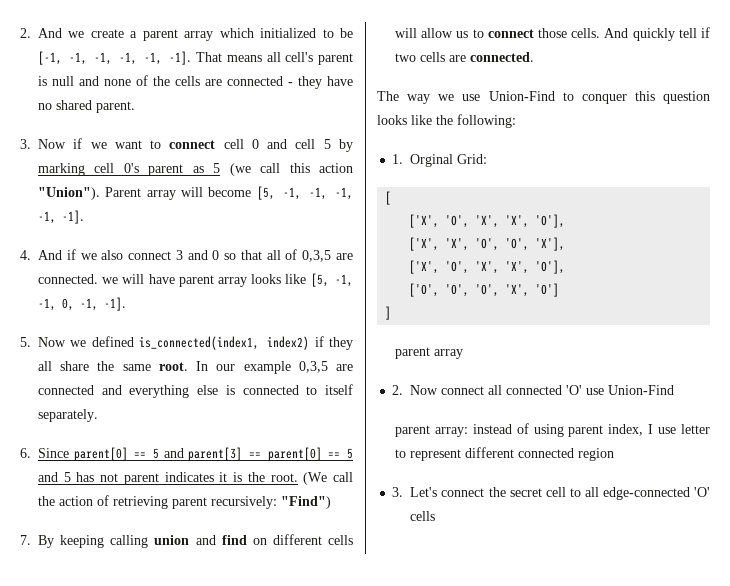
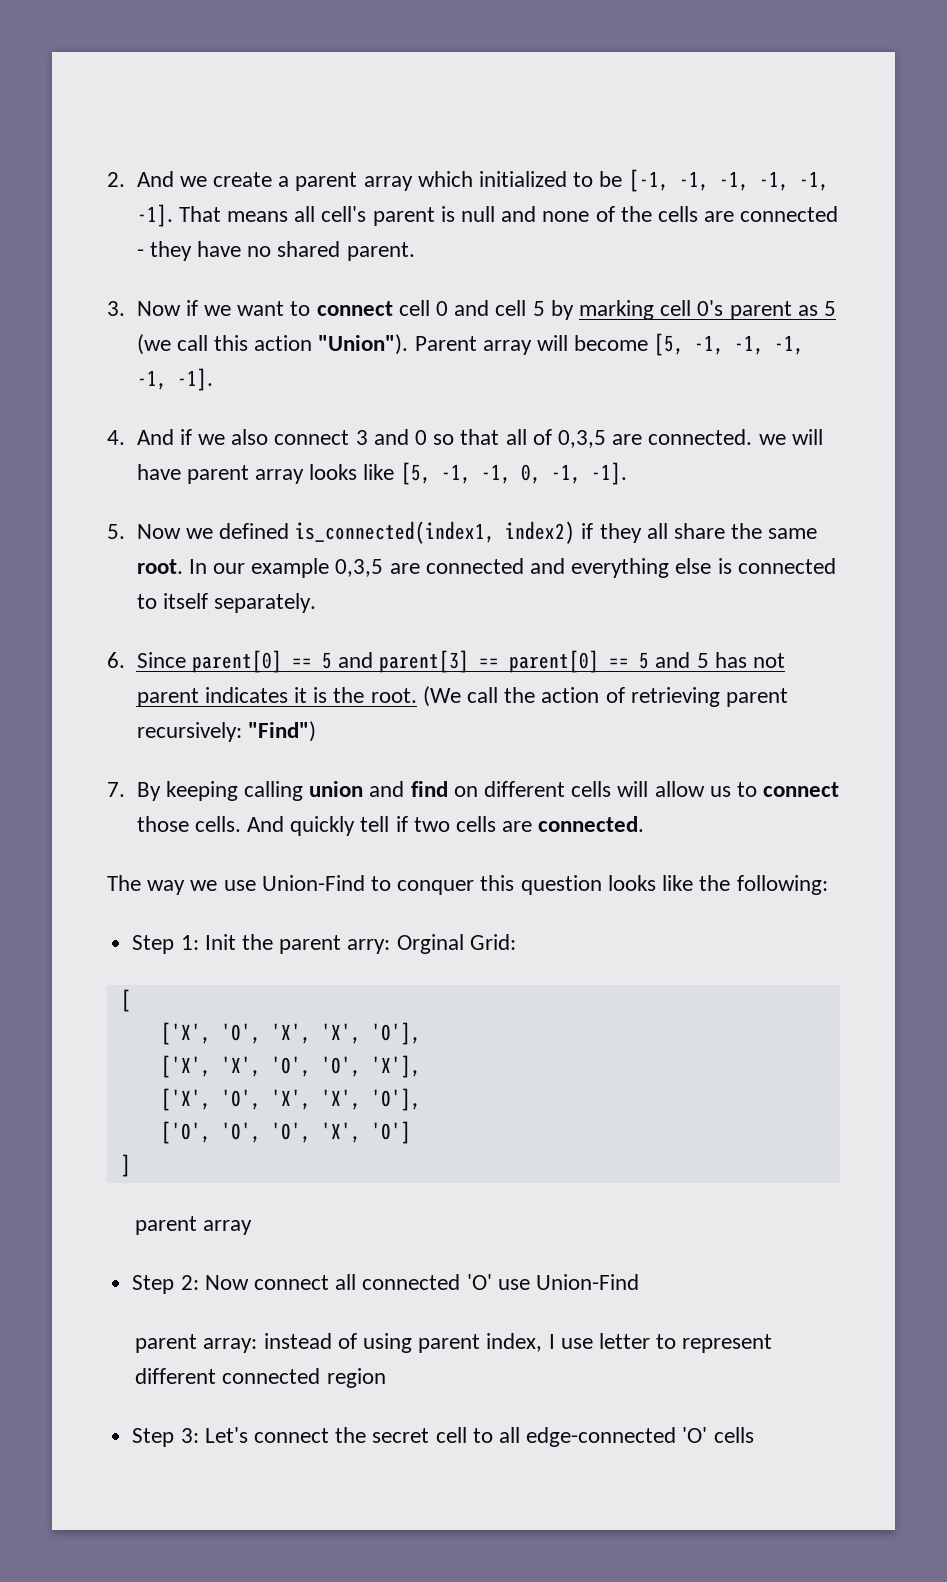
- 1. Orginal Grid:
+ Step 1: Init the parent arry: Orginal Grid:
- 2. Now connect all connected 'O' use Union-Find
+ Step 2: Now connect all connected 'O' use Union-Find
- 3. Let's connect the secret cell to all edge-connected 'O' cells
+ Step 3: Let's connect the secret cell to all edge-connected 'O' cells

